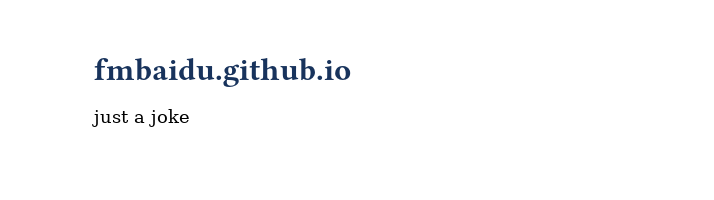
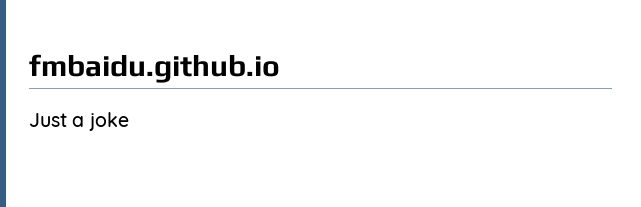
- just a joke
+ Just a joke

